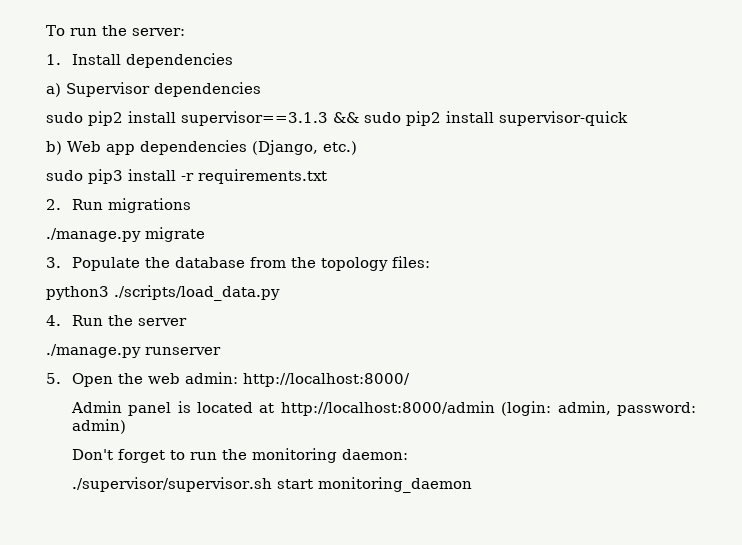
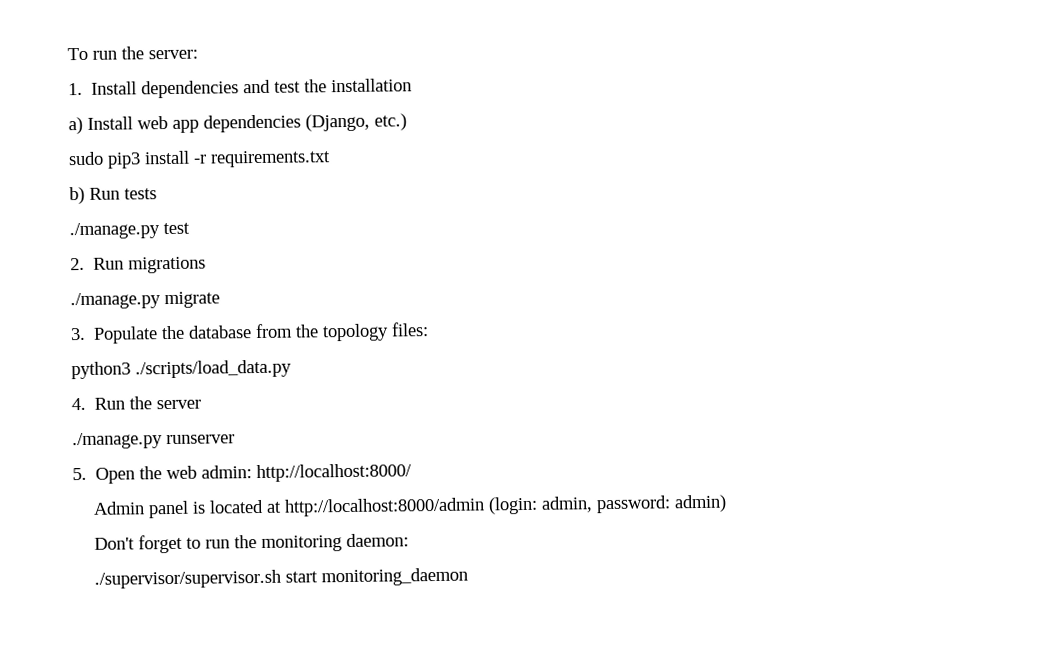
- 1. Install dependencies
- a) Supervisor dependencies
- sudo pip2 install supervisor==3.1.3 && sudo pip2 install supervisor-quick
- b) Web app dependencies (Django, etc.)
+ 1. Install dependencies and test the installation
+ a) Install web app dependencies (Django, etc.)
+ b) Run tests
+ ./manage.py test

